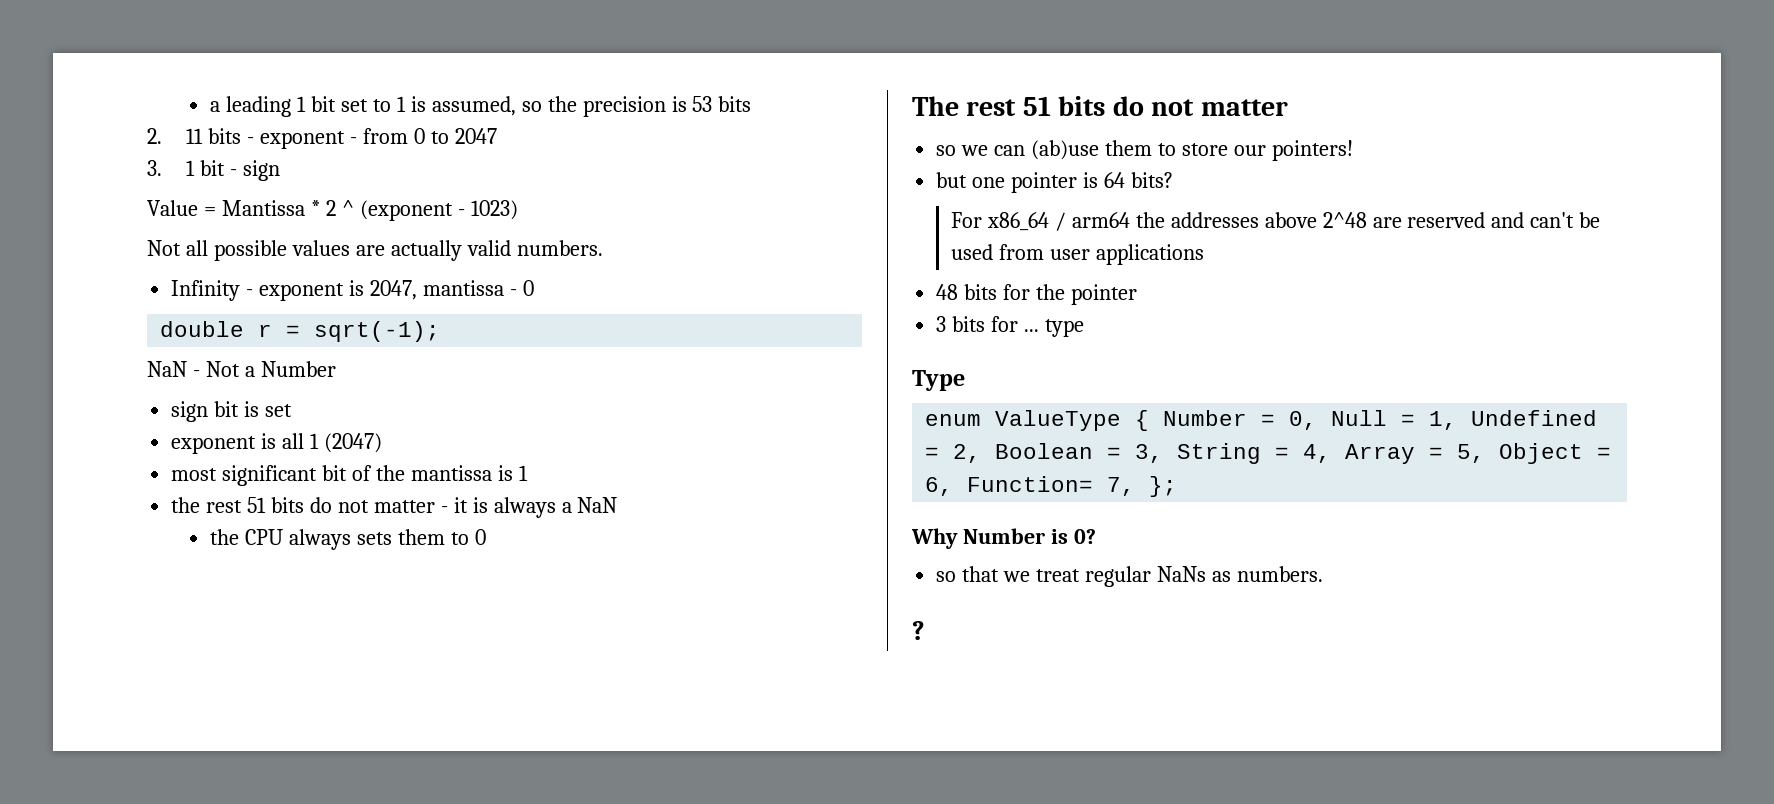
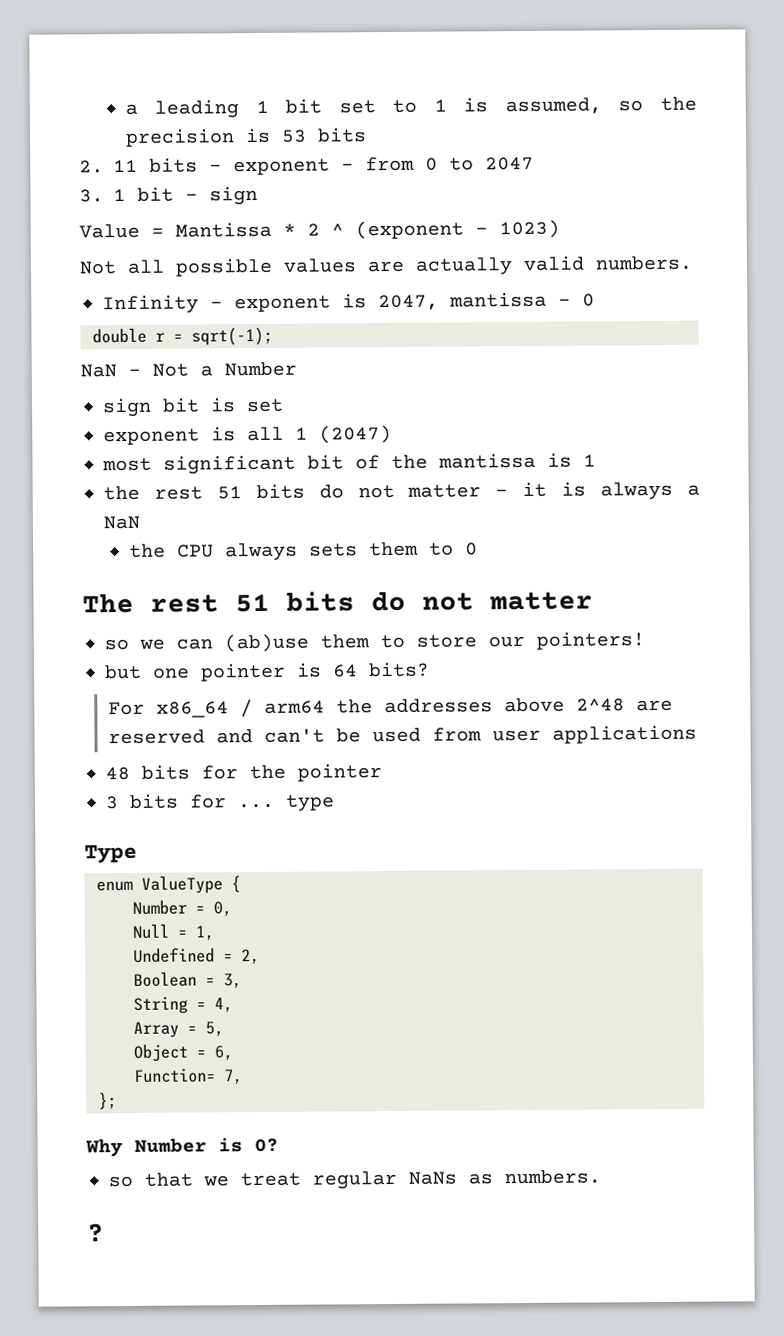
- enum ValueType { Number = 0, Null = 1, Undefined = 2, Boolean = 3, String = 4, Array = 5, Object = 6, Function= 7, };
+ enum ValueType {
+ Number = 0,
+ Null = 1,
+ Undefined = 2,
+ Boolean = 3,
+ String = 4,
+ Array = 5,
+ Object = 6,
+ Function= 7,
+ };

